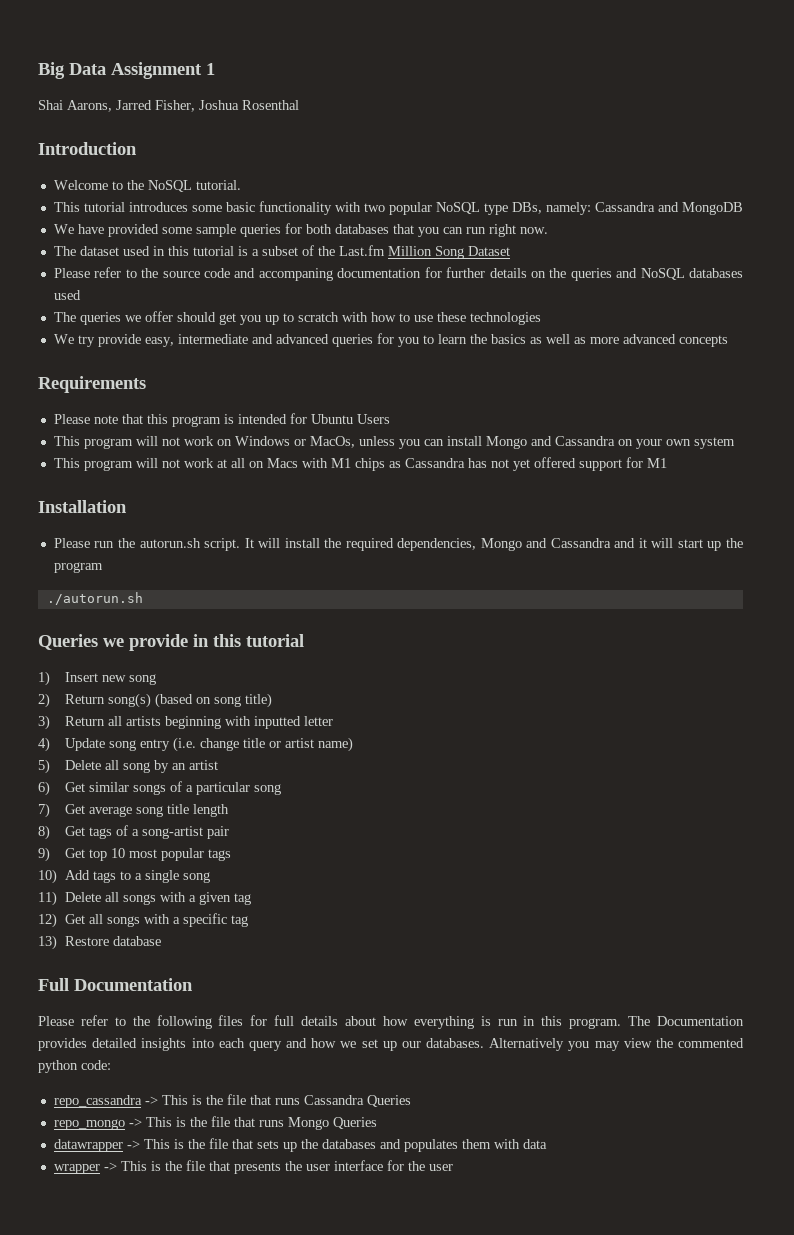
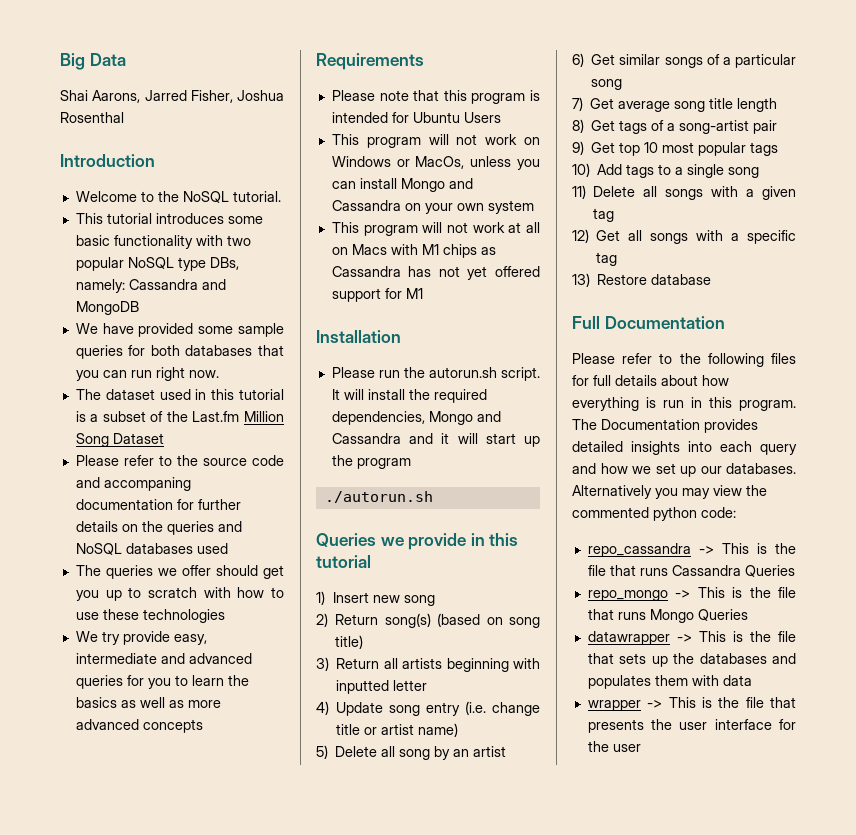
- Big Data Assignment 1
+ Big Data

